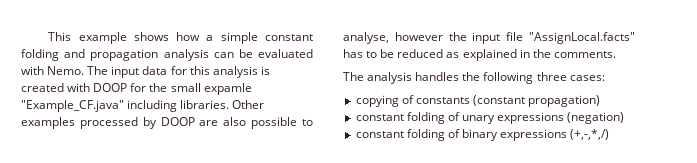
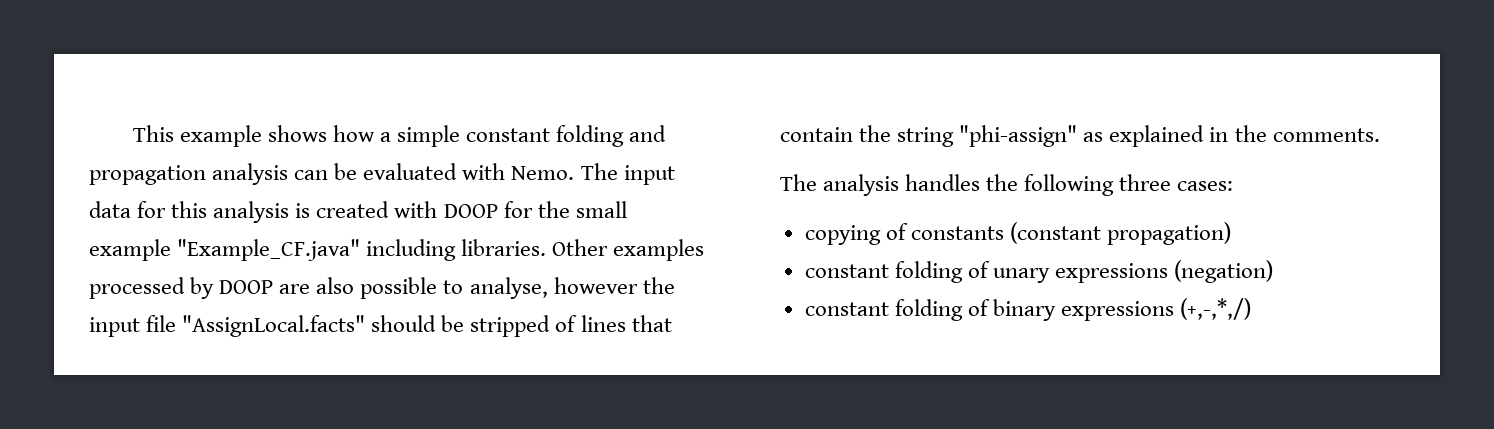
- The input data for this analysis is created with DOOP for the small expamle "Example_CF.java" including libraries.
+ The input data for this analysis is created with DOOP for the small example "Example_CF.java" including libraries.
- Other examples processed by DOOP are also possible to analyse, however the input file "AssignLocal.facts" has to be reduced as explained in the comments.
+ Other examples processed by DOOP are also possible to analyse, however the input file "AssignLocal.facts" should be stripped of lines that contain the string "phi-assign" as explained in the comments.

